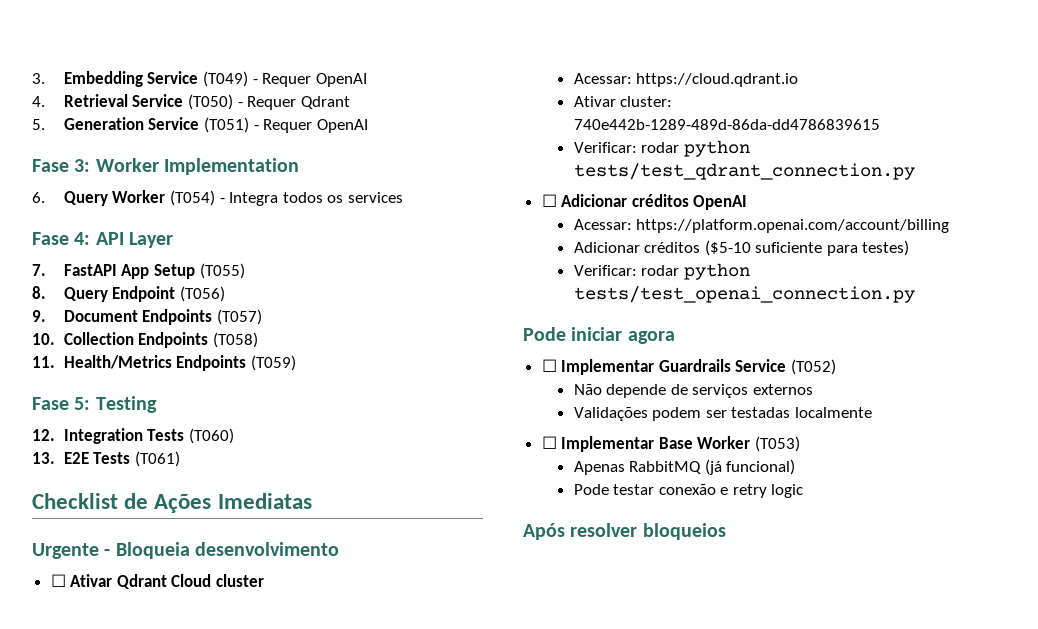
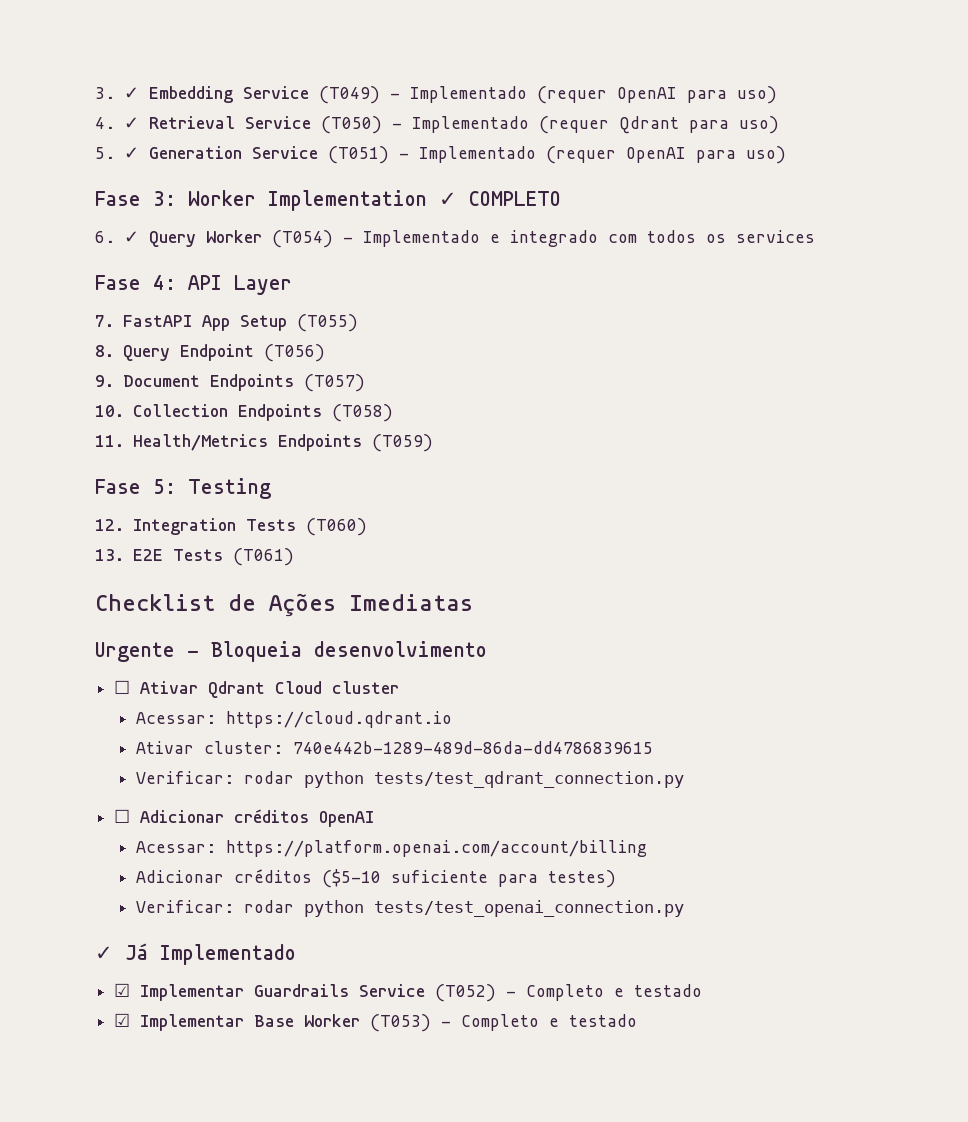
- 3. Embedding Service (T049) - Requer OpenAI
+ 3. ✓ Embedding Service (T049) - Implementado (requer OpenAI para uso)
- 4. Retrieval Service (T050) - Requer Qdrant
+ 4. ✓ Retrieval Service (T050) - Implementado (requer Qdrant para uso)
- 5. Generation Service (T051) - Requer OpenAI
+ 5. ✓ Generation Service (T051) - Implementado (requer OpenAI para uso)
- Fase 3: Worker Implementation
+ Fase 3: Worker Implementation ✓ COMPLETO
- 6. Query Worker (T054) - Integra todos os services
+ 6. ✓ Query Worker (T054) - Implementado e integrado com todos os services
- Pode iniciar agora
- ☐ Implementar Guardrails Service (T052)
- Não depende de serviços externos
- Validações podem ser testadas localmente
- ☐ Implementar Base Worker (T053)
- Apenas RabbitMQ (já funcional)
- Pode testar conexão e retry logic
- Após resolver bloqueios
+ ✓ Já Implementado
+ ☑ Implementar Guardrails Service (T052) - Completo e testado
+ ☑ Implementar Base Worker (T053) - Completo e testado

